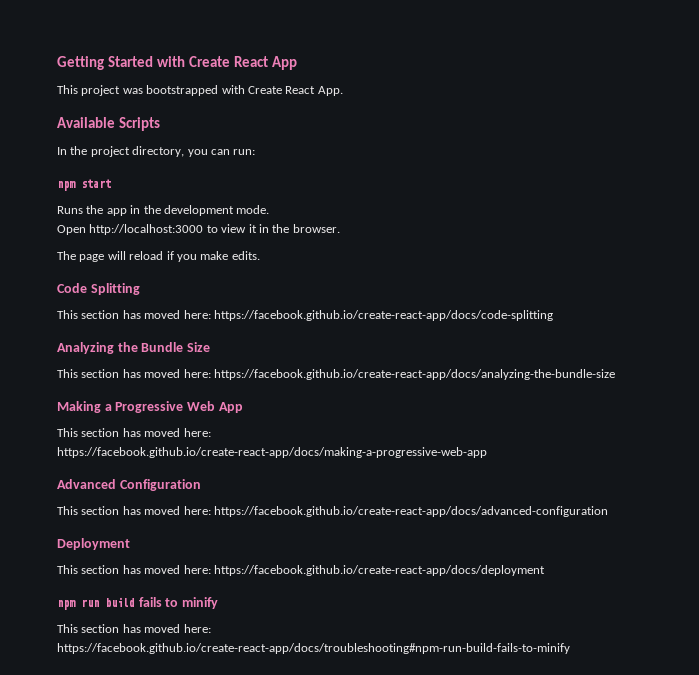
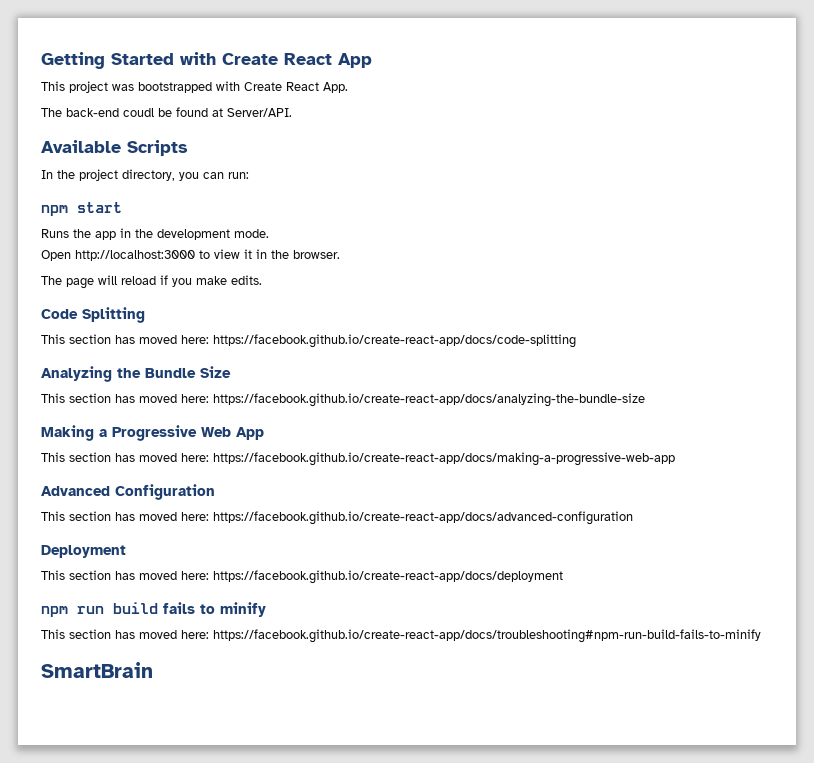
+ The back-end coudl be found at Server/API.
+ SmartBrain

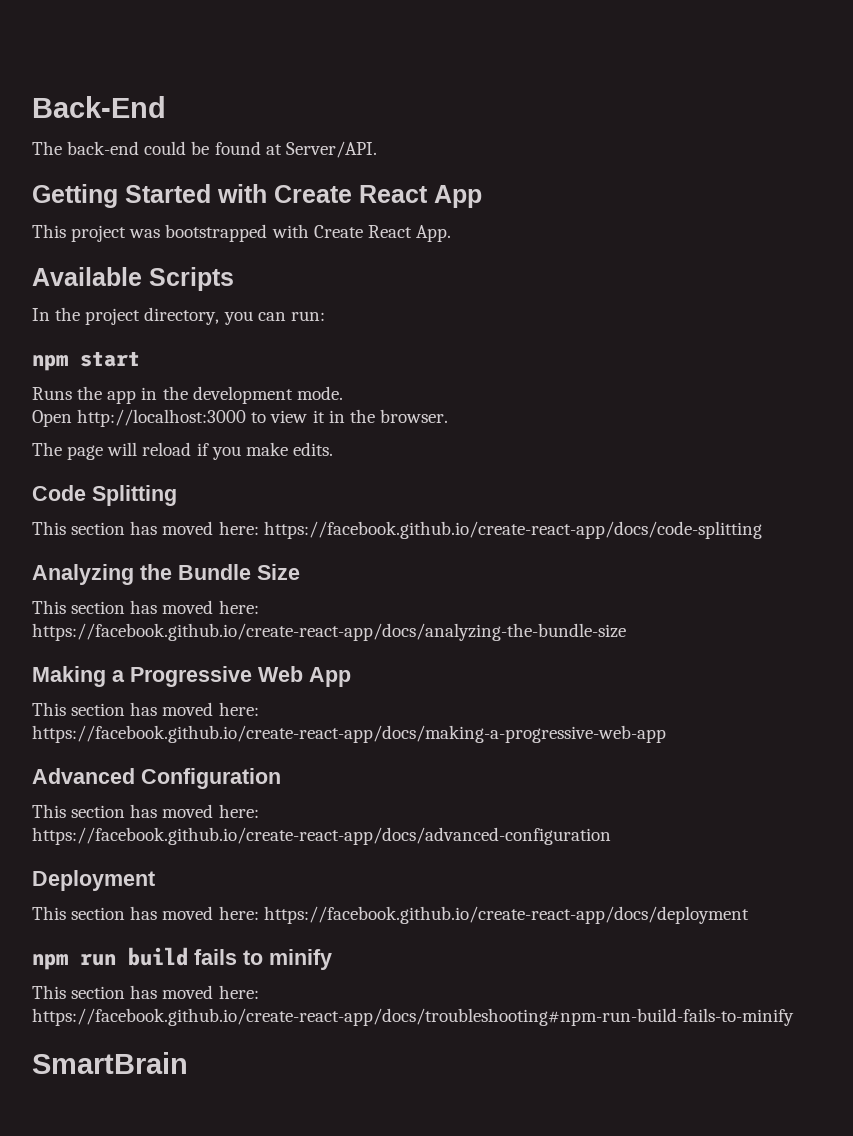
+ Back-End
+ The back-end could be found at Server/API.
- The back-end coudl be found at Server/API.

